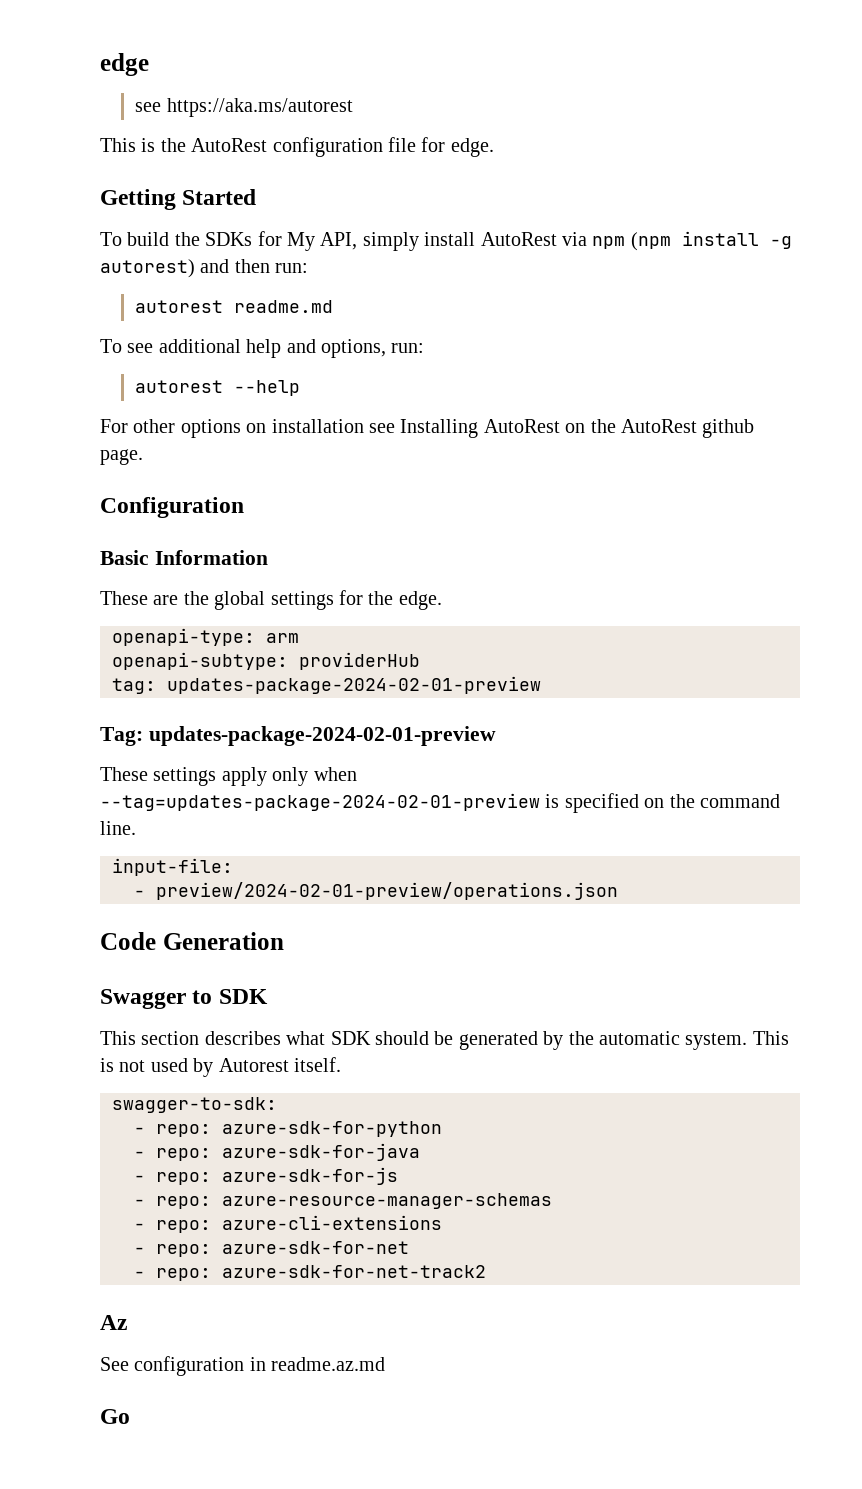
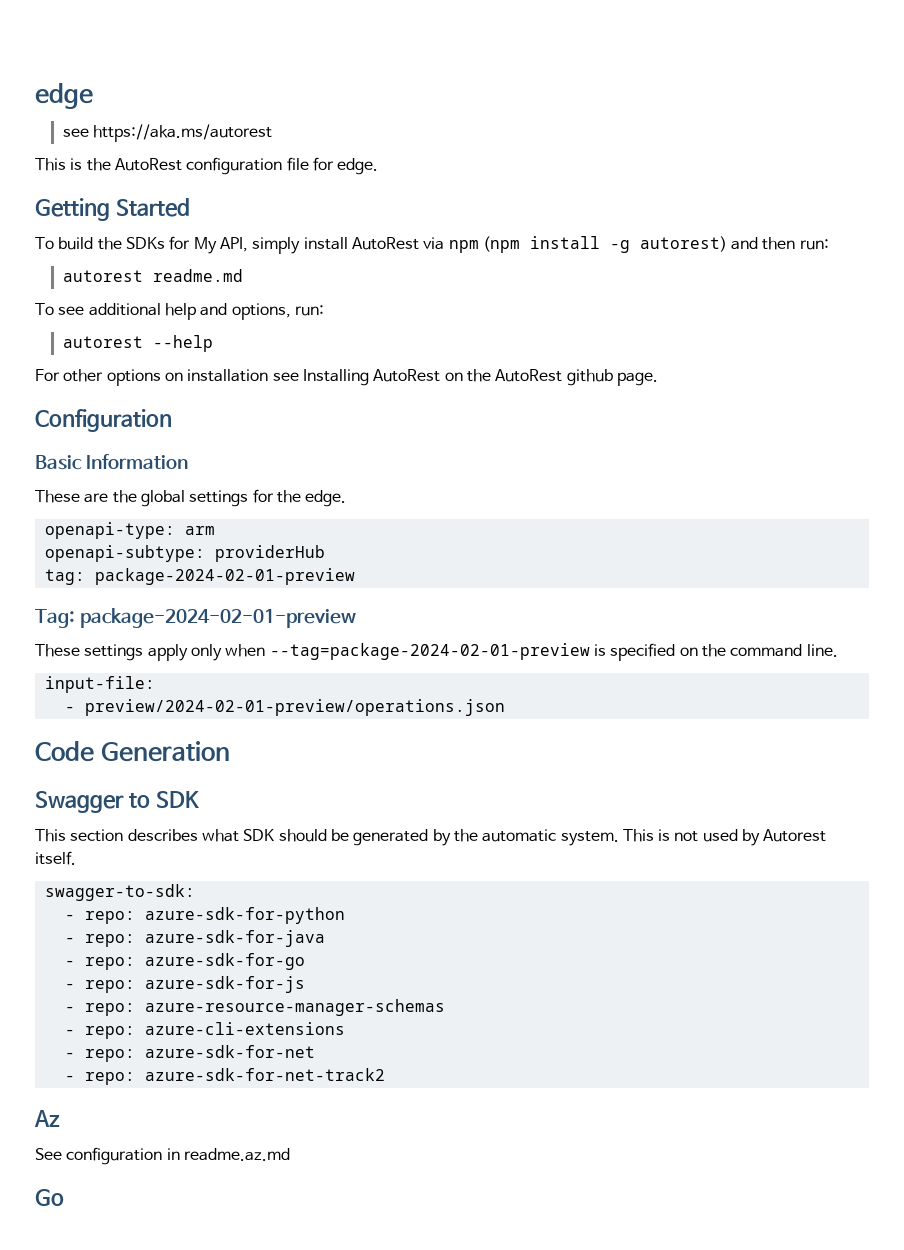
- tag: updates-package-2024-02-01-preview
+ tag: package-2024-02-01-preview
- Tag: updates-package-2024-02-01-preview
+ Tag: package-2024-02-01-preview
- These settings apply only when --tag=updates-package-2024-02-01-preview is specified on the command line.
+ These settings apply only when --tag=package-2024-02-01-preview is specified on the command line.
+ - repo: azure-sdk-for-go

